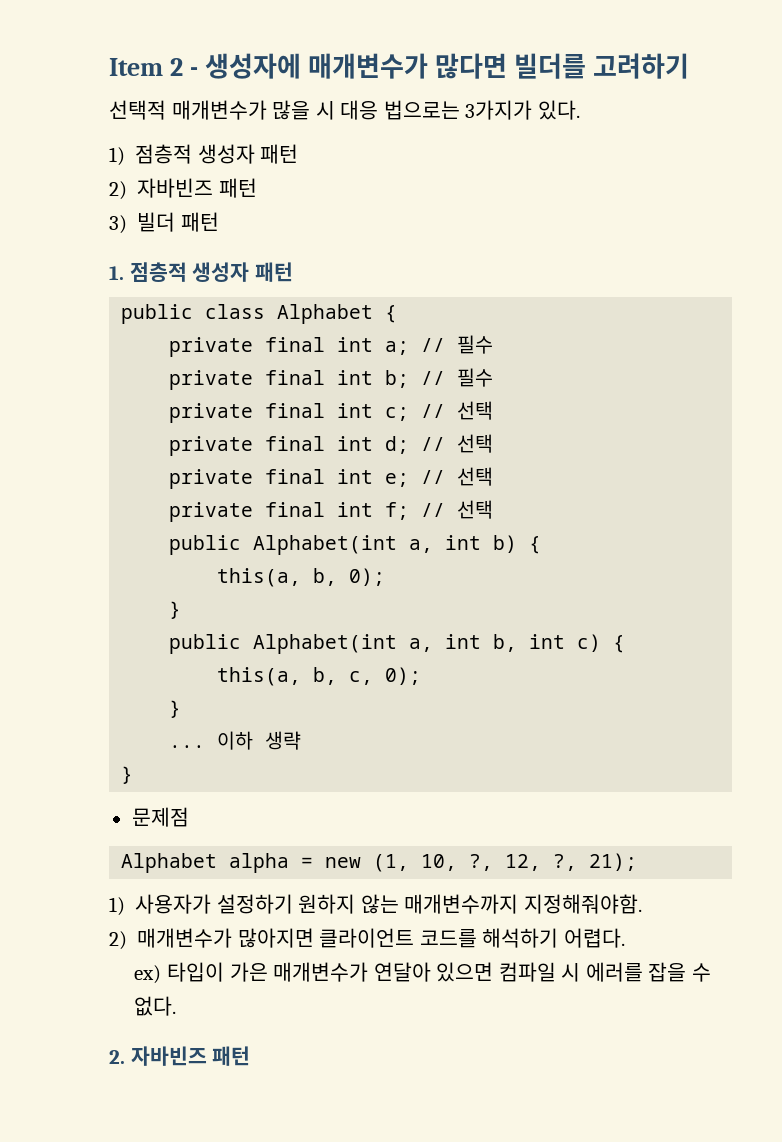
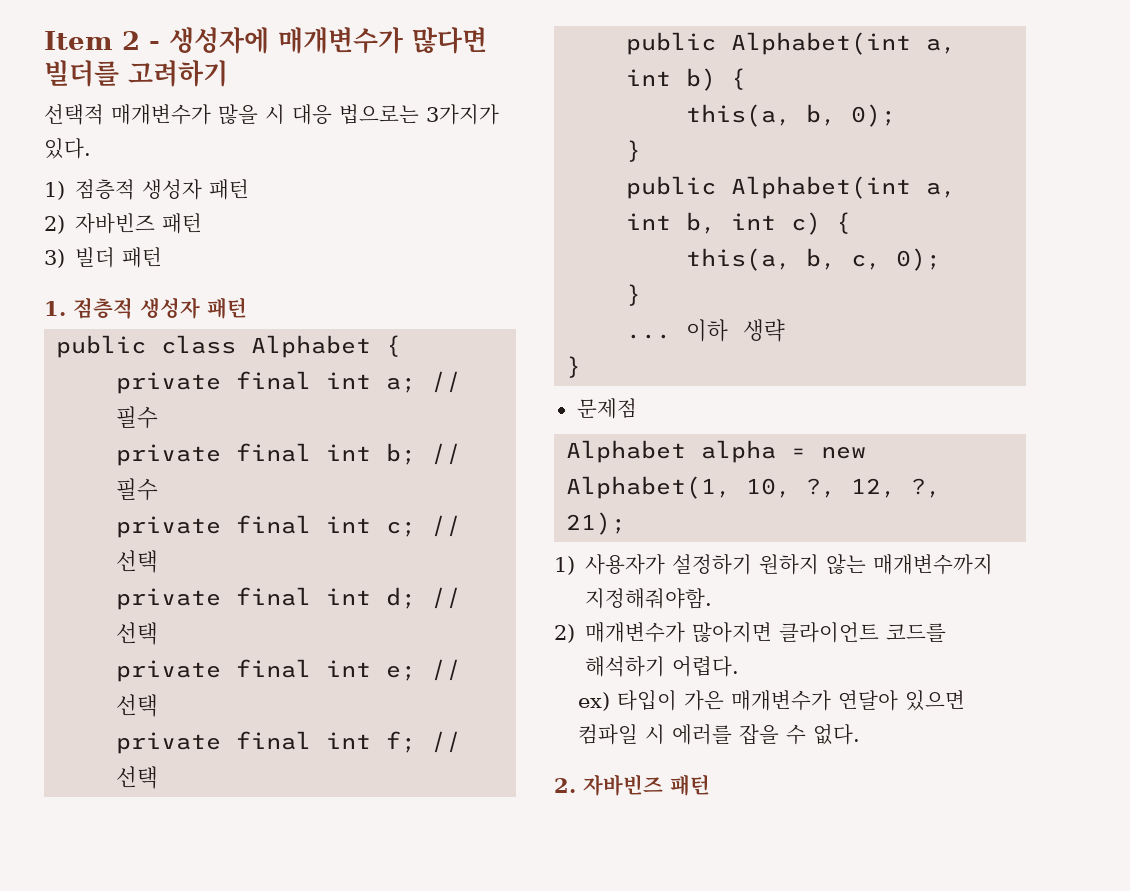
- Alphabet alpha = new (1, 10, ?, 12, ?, 21);
+ Alphabet alpha = new Alphabet(1, 10, ?, 12, ?, 21);

